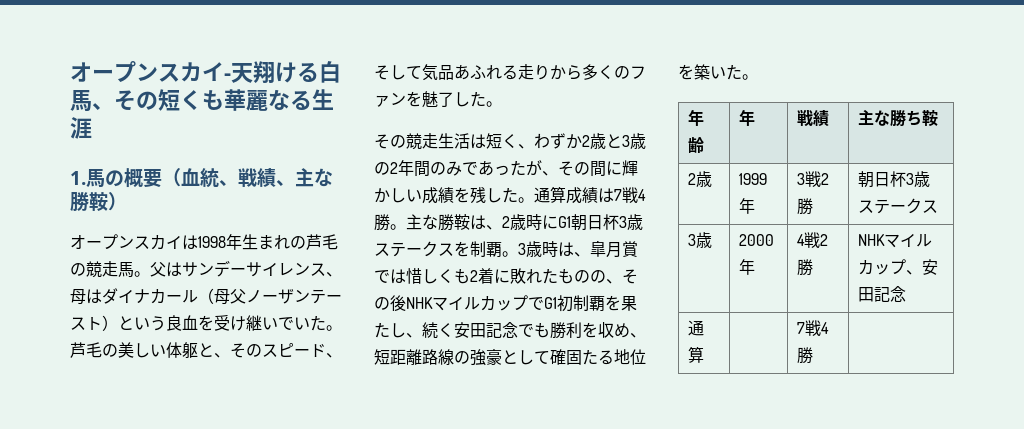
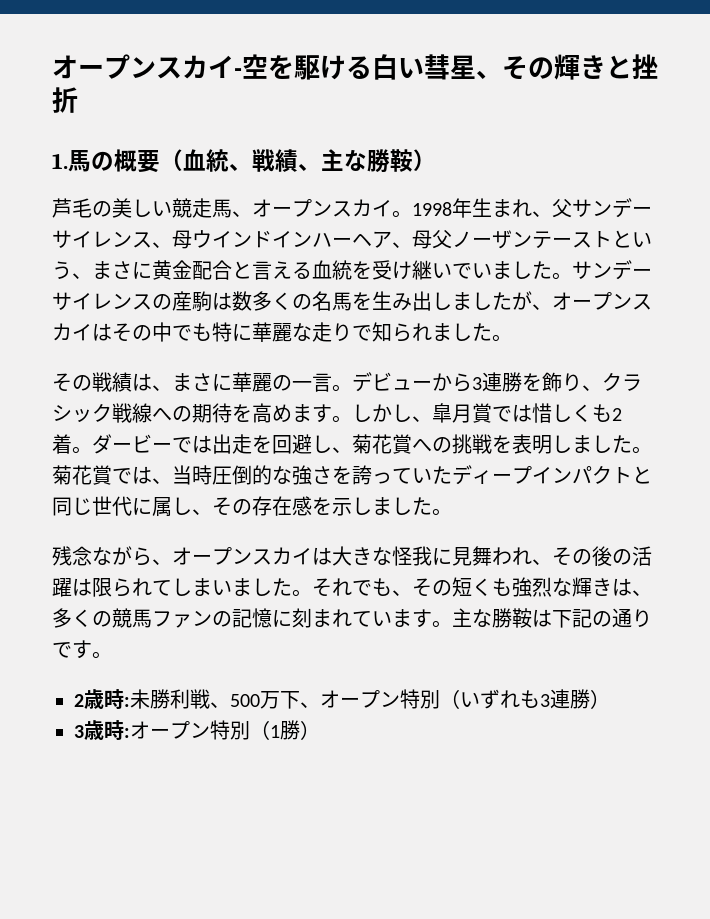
- オープンスカイ-天翔ける白馬、その短くも華麗なる生涯
+ オープンスカイ-空を駆ける白い彗星、その輝きと挫折
- オープンスカイは1998年生まれの芦毛の競走馬。父はサンデーサイレンス、母はダイナカール（母父ノーザンテースト）という良血を受け継いでいた。芦毛の美しい体躯と、そのスピード、そして気品あふれる走りから多くのファンを魅了した。
- その競走生活は短く、わずか2歳と3歳の2年間のみであったが、その間に輝かしい成績を残した。通算成績は7戦4勝。主な勝鞍は、2歳時にG1朝日杯3歳ステークスを制覇。3歳時は、皐月賞では惜しくも2着に敗れたものの、その後NHKマイルカップでG1初制覇を果たし、続く安田記念でも勝利を収め、短距離路線の強豪として確固たる地位を築いた。
- 年齢 | 年 | 戦績 | 主な勝ち鞍
- 2歳 | 1999年 | 3戦2勝 | 朝日杯3歳ステークス
- 3歳 | 2000年 | 4戦2勝 | NHKマイルカップ、安田記念
- 通算 | | 7戦4勝 |
+ 芦毛の美しい競走馬、オープンスカイ。1998年生まれ、父サンデーサイレンス、母ウインドインハーヘア、母父ノーザンテーストという、まさに黄金配合と言える血統を受け継いでいました。サンデーサイレンスの産駒は数多くの名馬を生み出しましたが、オープンスカイはその中でも特に華麗な走りで知られました。
+ その戦績は、まさに華麗の一言。デビューから3連勝を飾り、クラシック戦線への期待を高めます。しかし、皐月賞では惜しくも2着。ダービーでは出走を回避し、菊花賞への挑戦を表明しました。菊花賞では、当時圧倒的な強さを誇っていたディープインパクトと同じ世代に属し、その存在感を示しました。
+ 残念ながら、オープンスカイは大きな怪我に見舞われ、その後の活躍は限られてしまいました。それでも、その短くも強烈な輝きは、多くの競馬ファンの記憶に刻まれています。主な勝鞍は下記の通りです。
+ 2歳時:未勝利戦、500万下、オープン特別（いずれも3連勝）
+ 3歳時:オープン特別（1勝）

